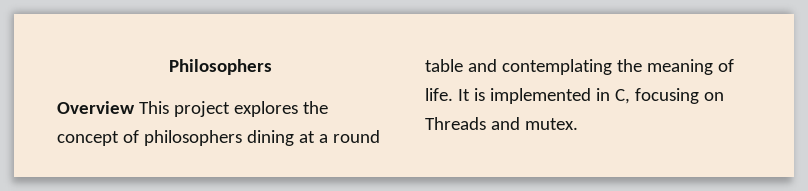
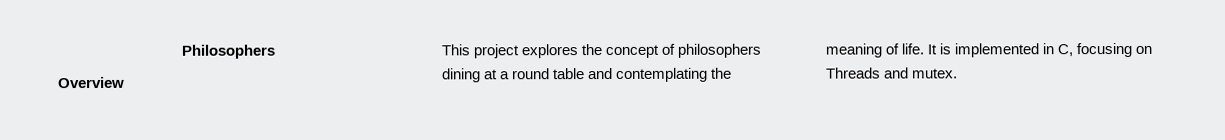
- Overview This project explores the concept of philosophers dining at a round table and contemplating the meaning of life.
+ Overview
+ This project explores the concept of philosophers dining at a round table and contemplating the meaning of life.

